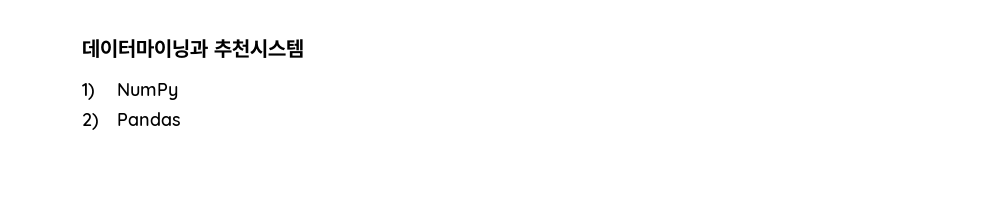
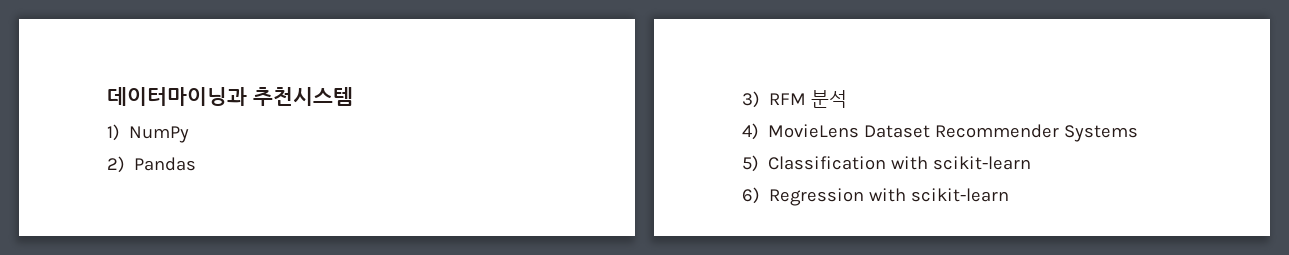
+ 3) RFM 분석
+ 4) MovieLens Dataset Recommender Systems
+ 5) Classification with scikit-learn
+ 6) Regression with scikit-learn

